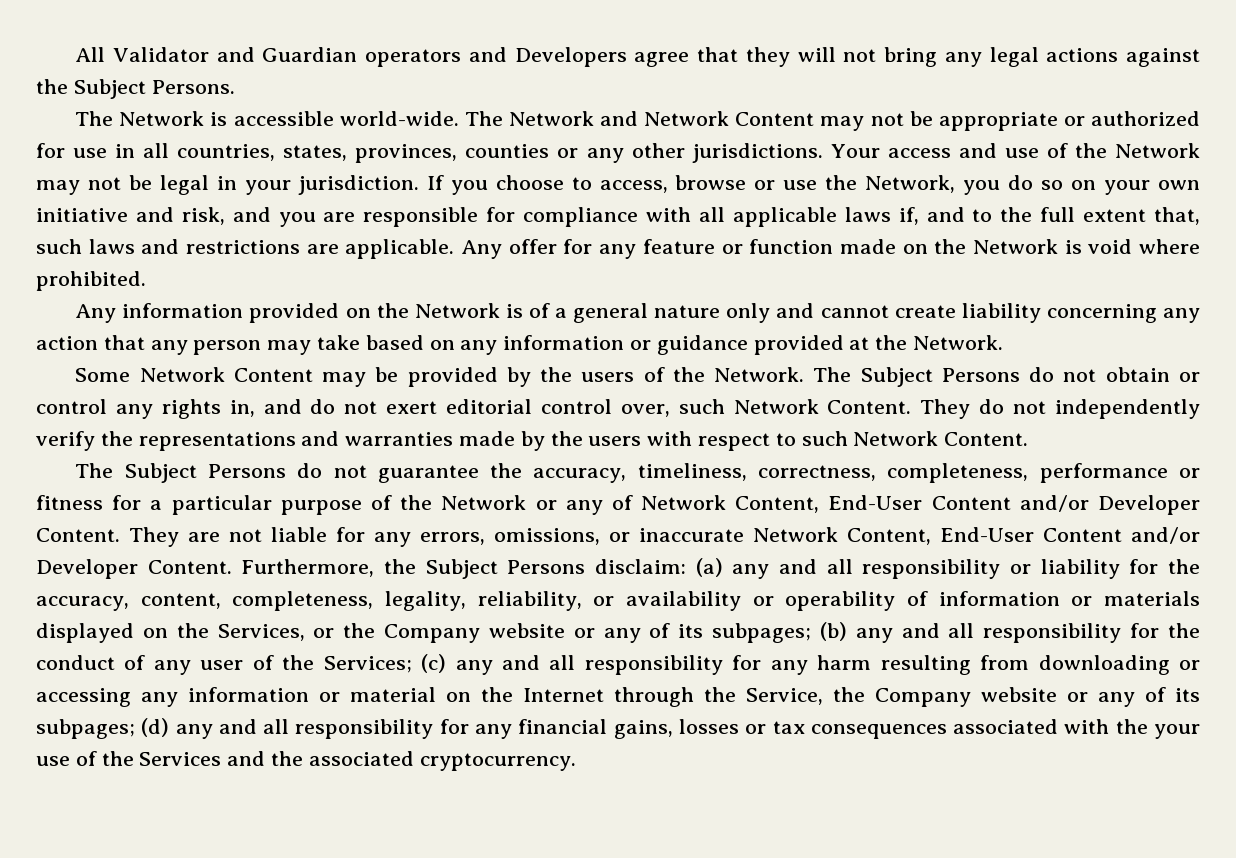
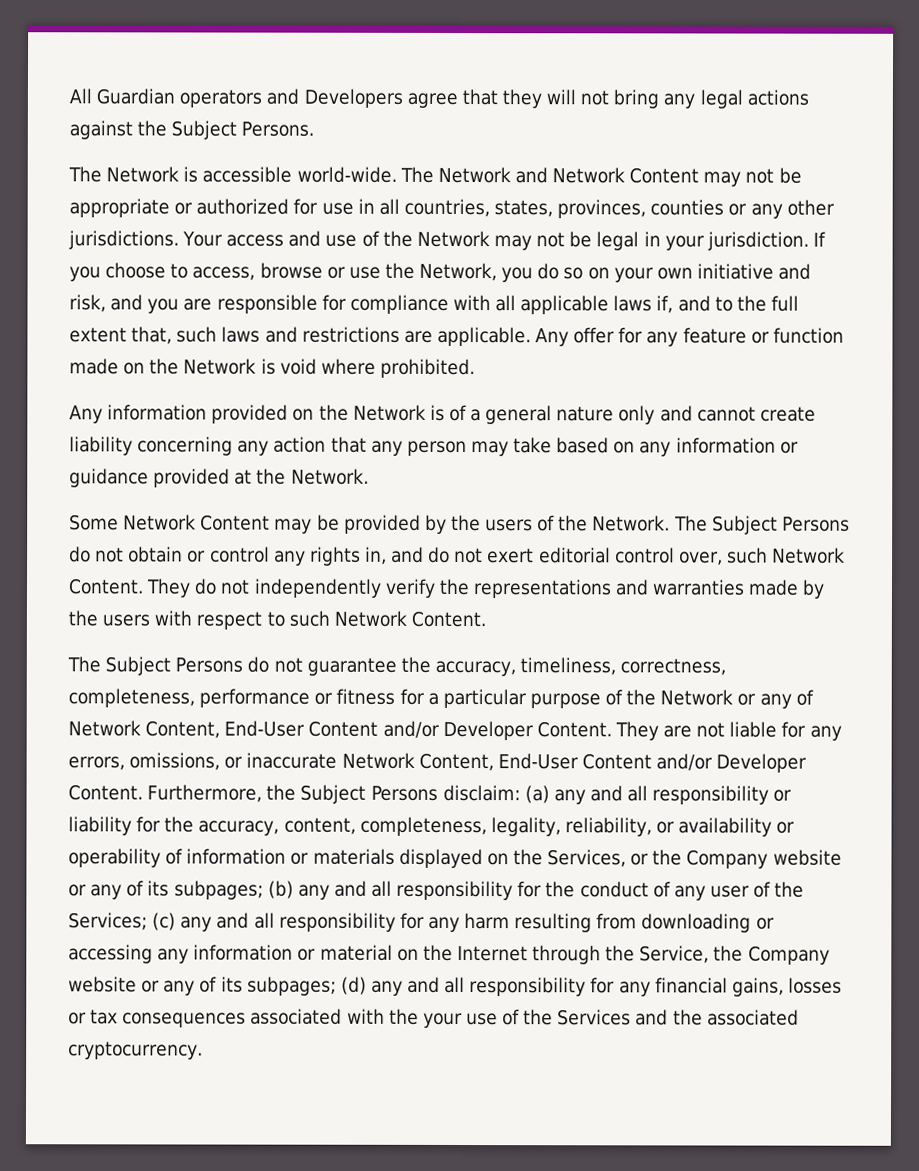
- All Validator and Guardian operators and Developers agree that they will not bring any legal actions against the Subject Persons.
+ All Guardian operators and Developers agree that they will not bring any legal actions against the Subject Persons.

